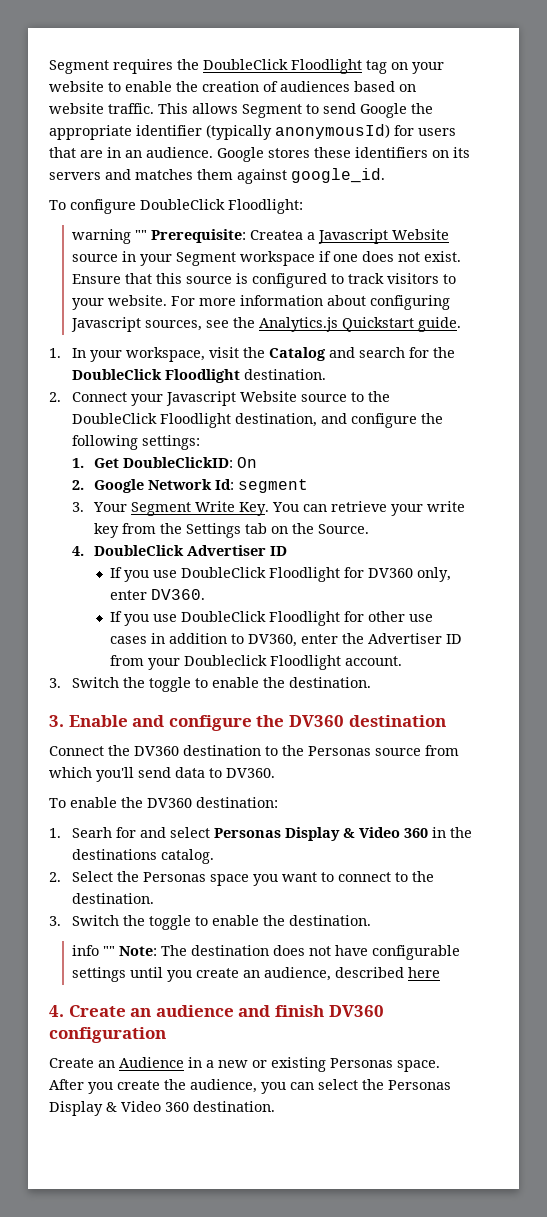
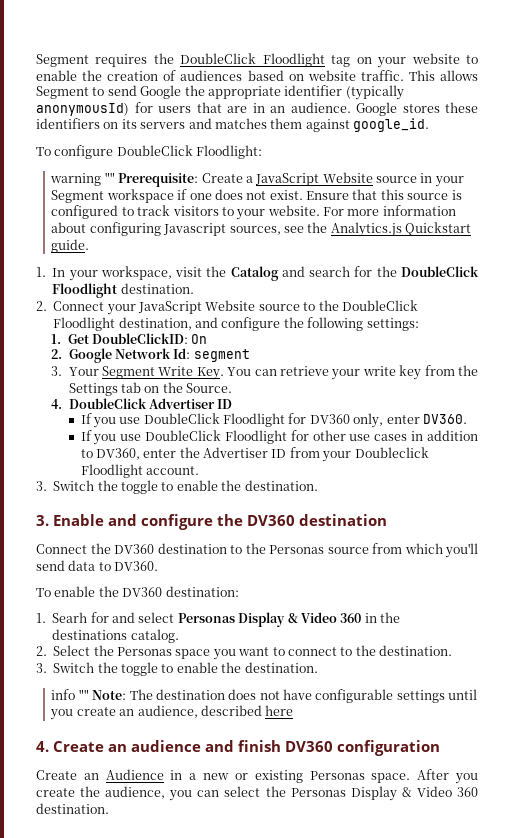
- warning "" Prerequisite: Createa a Javascript Website source in your Segment workspace if one does not exist.
+ warning "" Prerequisite: Create a JavaScript Website source in your Segment workspace if one does not exist.
- 2. Connect your Javascript Website source to the DoubleClick Floodlight destination, and configure the following settings:
+ 2. Connect your JavaScript Website source to the DoubleClick Floodlight destination, and configure the following settings:

